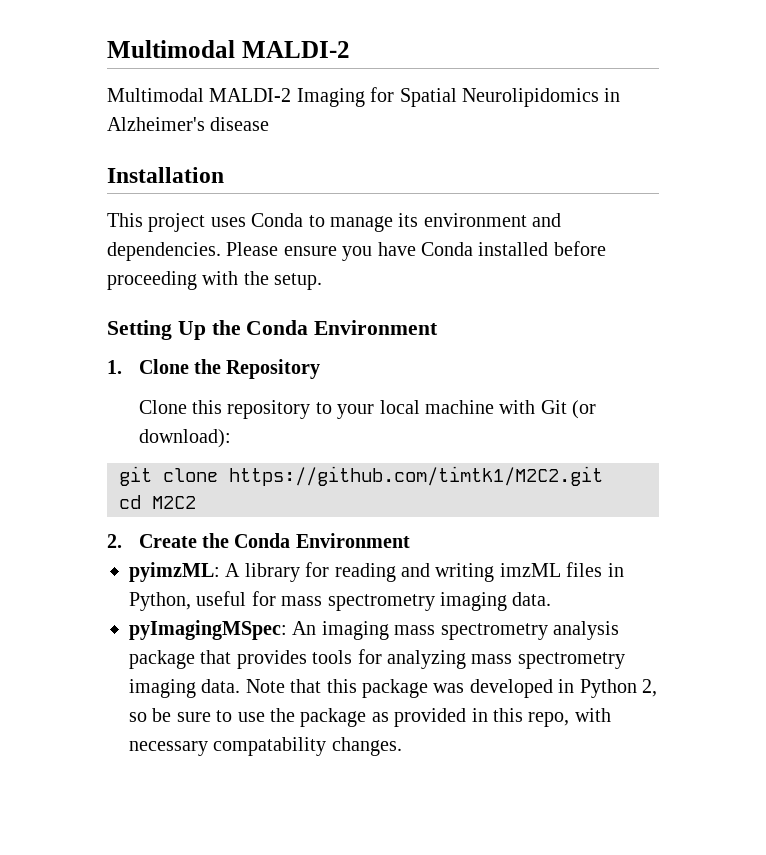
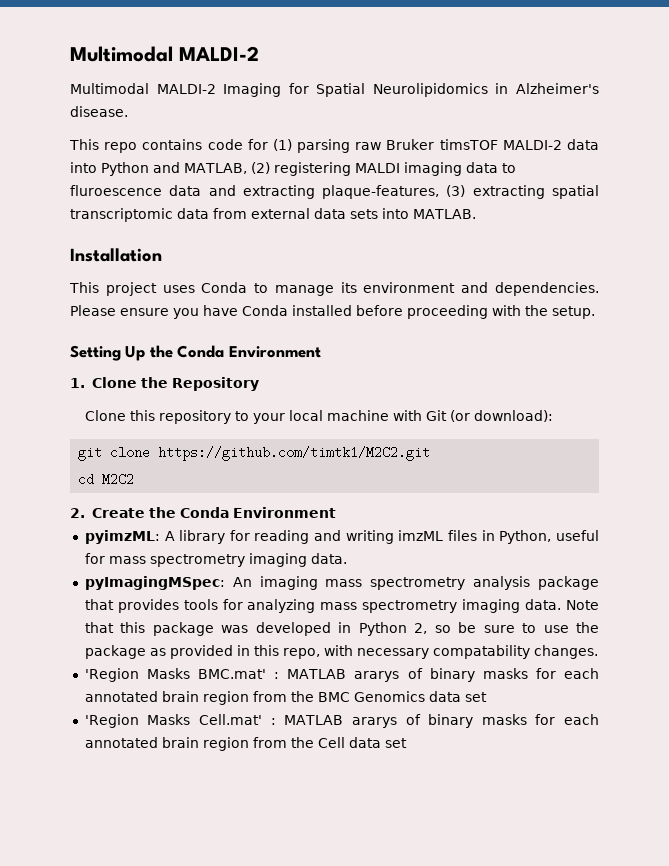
- Multimodal MALDI-2 Imaging for Spatial Neurolipidomics in Alzheimer's disease
+ Multimodal MALDI-2 Imaging for Spatial Neurolipidomics in Alzheimer's disease.
+ This repo contains code for (1) parsing raw Bruker timsTOF MALDI-2 data into Python and MATLAB, (2) registering MALDI imaging data to fluroescence data and extracting plaque-features, (3) extracting spatial transcriptomic data from external data sets into MATLAB.
+ 'Region Masks BMC.mat' : MATLAB ararys of binary masks for each annotated brain region from the BMC Genomics data set
+ 'Region Masks Cell.mat' : MATLAB ararys of binary masks for each annotated brain region from the Cell data set

